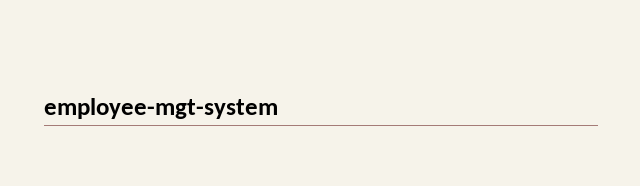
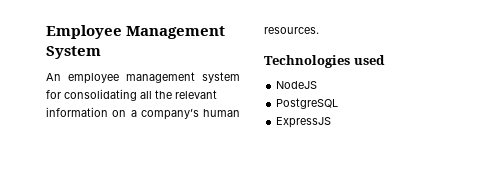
- employee-mgt-system
+ Employee Management System
+ An employee management system for consolidating all the relevant information on a company’s human resources.
+ Technologies used
+ NodeJS
+ PostgreSQL
+ ExpressJS

